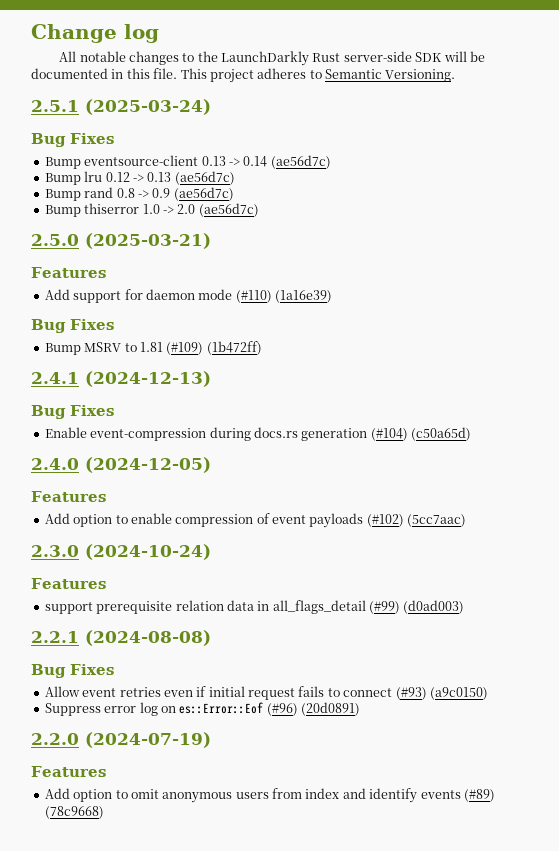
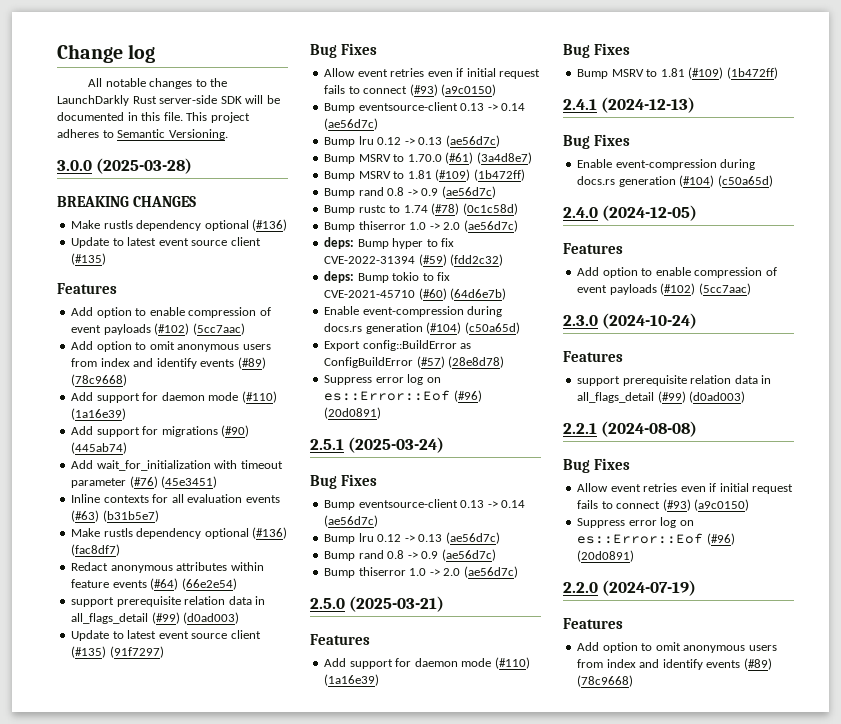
+ 3.0.0 (2025-03-28)
+ BREAKING CHANGES
+ Make rustls dependency optional (#136)
+ Update to latest event source client (#135)
+ Features
+ Add option to enable compression of event payloads (#102) (5cc7aac)
+ Add option to omit anonymous users from index and identify events (#89) (78c9668)
+ Add support for daemon mode (#110) (1a16e39)
+ Add support for migrations (#90) (445ab74)
+ Add wait_for_initialization with timeout parameter (#76) (45e3451)
+ Inline contexts for all evaluation events (#63) (b31b5e7)
+ Make rustls dependency optional (#136) (fac8df7)
+ Redact anonymous attributes within feature events (#64) (66e2e54)
+ support prerequisite relation data in all_flags_detail (#99) (d0ad003)
+ Update to latest event source client (#135) (91f7297)
+ Bug Fixes
+ Allow event retries even if initial request fails to connect (#93) (a9c0150)
+ Bump eventsource-client 0.13 -> 0.14 (ae56d7c)
+ Bump lru 0.12 -> 0.13 (ae56d7c)
+ Bump MSRV to 1.70.0 (#61) (3a4d8e7)
+ Bump MSRV to 1.81 (#109) (1b472ff)
+ Bump rand 0.8 -> 0.9 (ae56d7c)
+ Bump rustc to 1.74 (#78) (0c1c58d)
+ Bump thiserror 1.0 -> 2.0 (ae56d7c)
+ deps: Bump hyper to fix CVE-2022-31394 (#59) (fdd2c32)
+ deps: Bump tokio to fix CVE-2021-45710 (#60) (64d6e7b)
+ Enable event-compression during docs.rs generation (#104) (c50a65d)
+ Export config::BuildError as ConfigBuildError (#57) (28e8d78)
+ Suppress error log on es::Error::Eof (#96) (20d0891)

